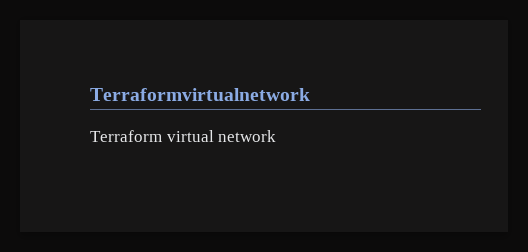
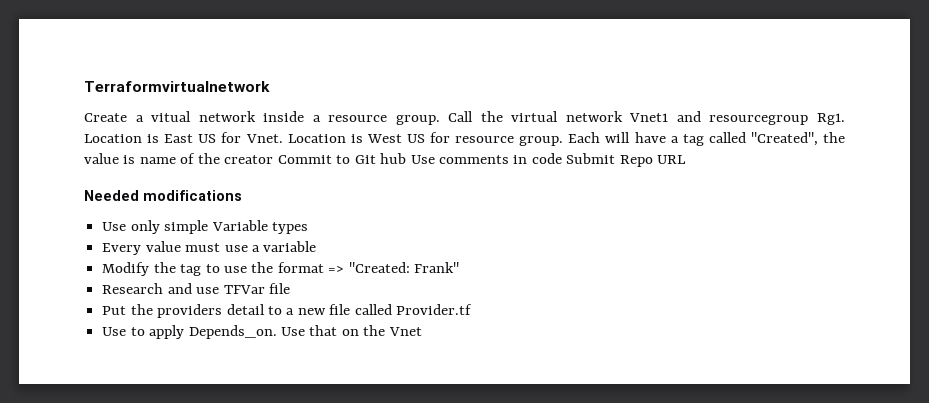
- Terraform virtual network
+ Create a vitual network inside a resource group. Call the virtual network Vnet1 and resourcegroup Rg1. Location is East US for Vnet. Location is West US for resource group. Each will have a tag called "Created", the value is name of the creator Commit to Git hub Use comments in code Submit Repo URL
+ Needed modifications
+ Use only simple Variable types
+ Every value must use a variable
+ Modify the tag to use the format => "Created: Frank"
+ Research and use TFVar file
+ Put the providers detail to a new file called Provider.tf
+ Use to apply Depends_on. Use that on the Vnet

